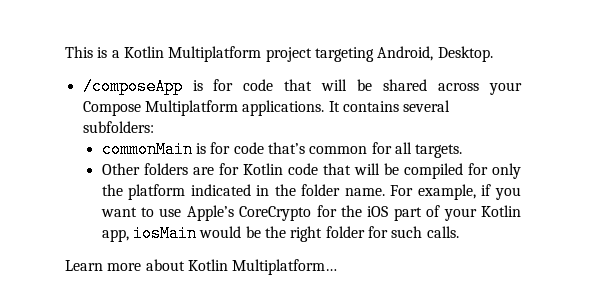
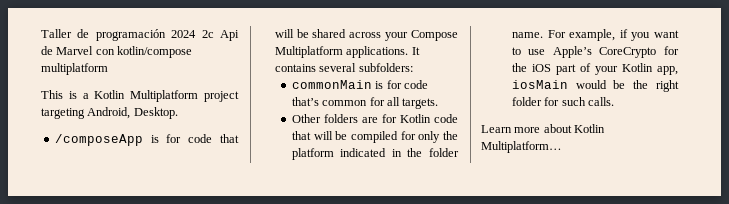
+ Taller de programación 2024 2c Api de Marvel con kotlin/compose multiplatform

